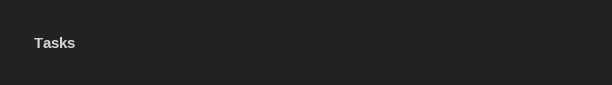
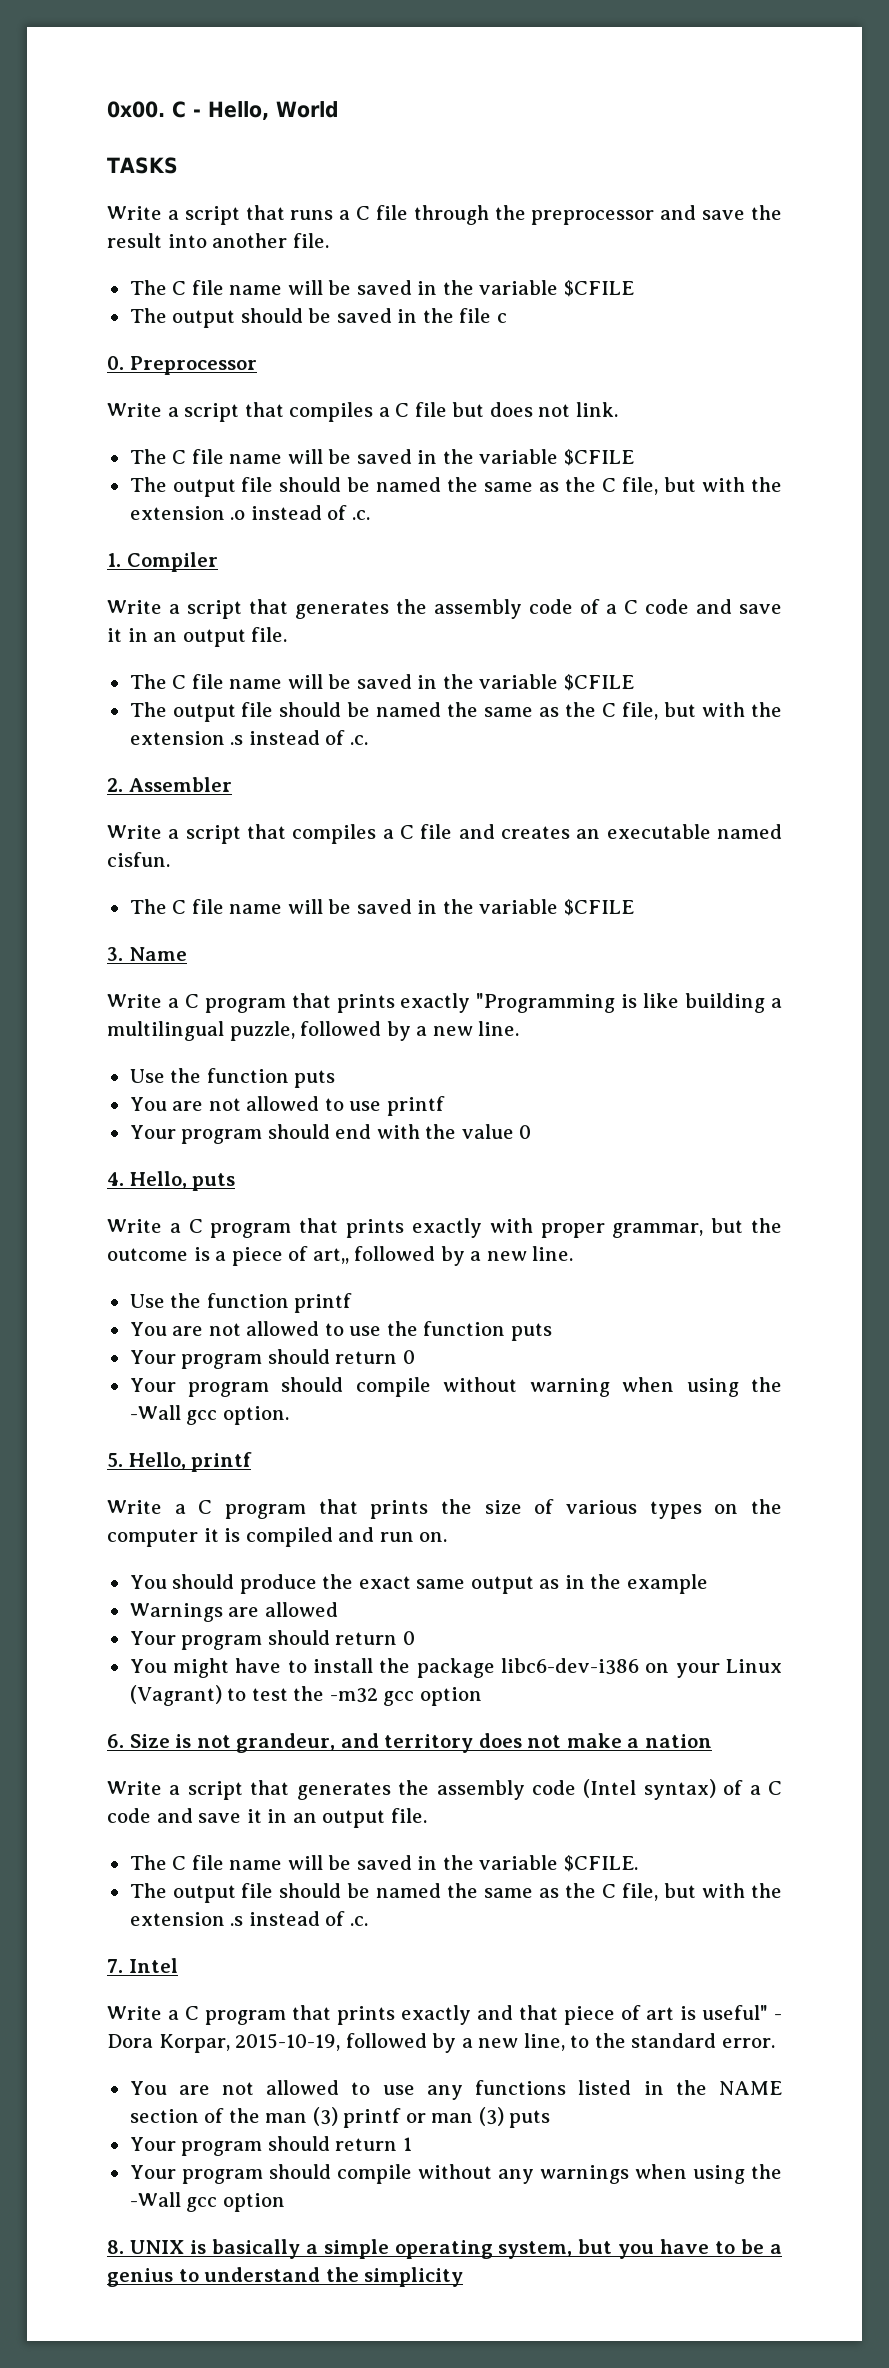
- Tasks
+ 0x00. C - Hello, World
+ TASKS
+ Write a script that runs a C file through the preprocessor and save the result into another file.
+ The C file name will be saved in the variable $CFILE
+ The output should be saved in the file c
+ 0. Preprocessor
+ Write a script that compiles a C file but does not link.
+ The C file name will be saved in the variable $CFILE
+ The output file should be named the same as the C file, but with the extension .o instead of .c.
+ 1. Compiler
+ Write a script that generates the assembly code of a C code and save it in an output file.
+ The C file name will be saved in the variable $CFILE
+ The output file should be named the same as the C file, but with the extension .s instead of .c.
+ 2. Assembler
+ Write a script that compiles a C file and creates an executable named cisfun.
+ The C file name will be saved in the variable $CFILE
+ 3. Name
+ Write a C program that prints exactly "Programming is like building a multilingual puzzle, followed by a new line.
+ Use the function puts
+ You are not allowed to use printf
+ Your program should end with the value 0
+ 4. Hello, puts
+ Write a C program that prints exactly with proper grammar, but the outcome is a piece of art,, followed by a new line.
+ Use the function printf
+ You are not allowed to use the function puts
+ Your program should return 0
+ Your program should compile without warning when using the -Wall gcc option.
+ 5. Hello, printf
+ Write a C program that prints the size of various types on the computer it is compiled and run on.
+ You should produce the exact same output as in the example
+ Warnings are allowed
+ Your program should return 0
+ You might have to install the package libc6-dev-i386 on your Linux (Vagrant) to test the -m32 gcc option
+ 6. Size is not grandeur, and territory does not make a nation
+ Write a script that generates the assembly code (Intel syntax) of a C code and save it in an output file.
+ The C file name will be saved in the variable $CFILE.
+ The output file should be named the same as the C file, but with the extension .s instead of .c.
+ 7. Intel
+ Write a C program that prints exactly and that piece of art is useful" - Dora Korpar, 2015-10-19, followed by a new line, to the standard error.
+ You are not allowed to use any functions listed in the NAME section of the man (3) printf or man (3) puts
+ Your program should return 1
+ Your program should compile without any warnings when using the -Wall gcc option
+ 8. UNIX is basically a simple operating system, but you have to be a genius to understand the simplicity

